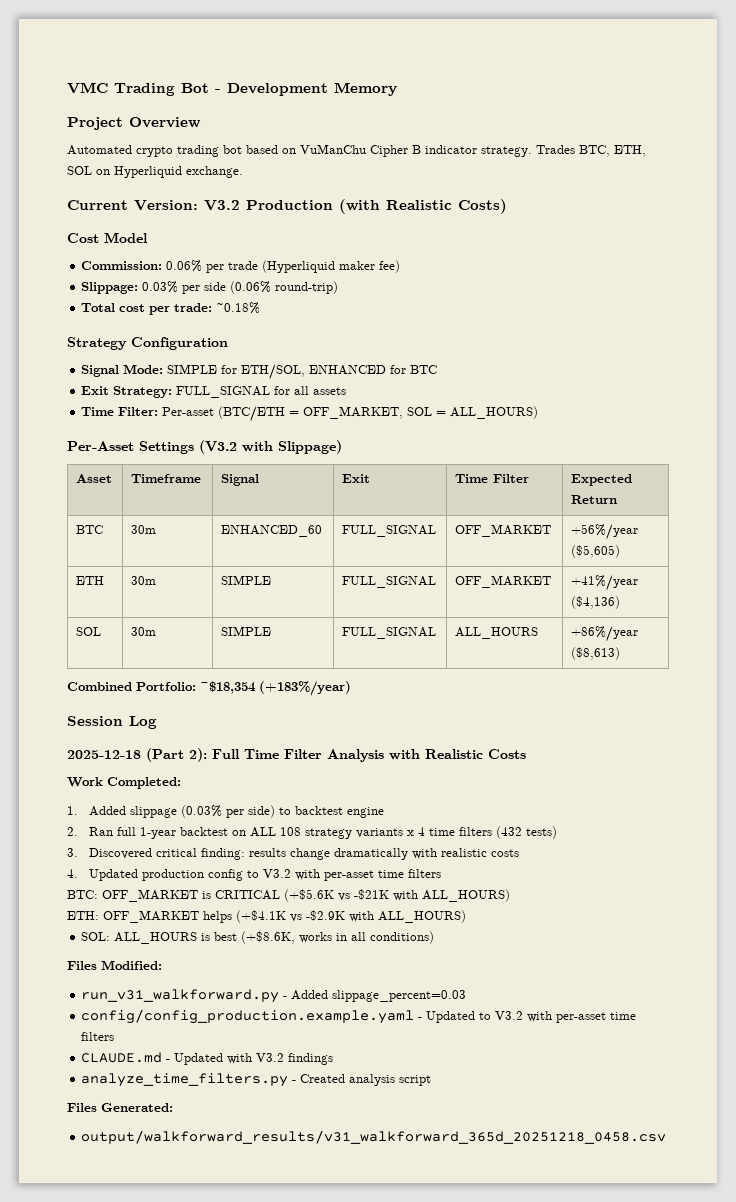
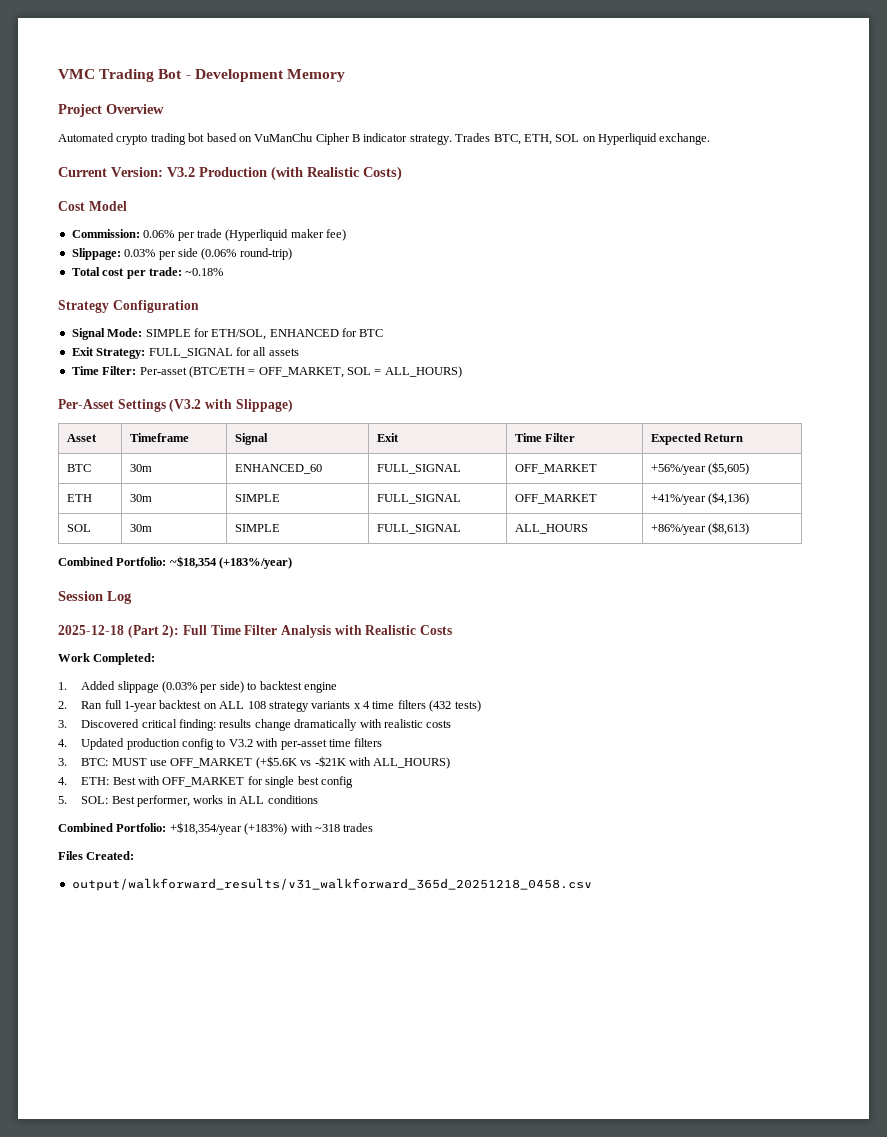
- BTC: OFF_MARKET is CRITICAL (+$5.6K vs -$21K with ALL_HOURS)
+ 3. BTC: MUST use OFF_MARKET (+$5.6K vs -$21K with ALL_HOURS)
- ETH: OFF_MARKET helps (+$4.1K vs -$2.9K with ALL_HOURS)
- SOL: ALL_HOURS is best (+$8.6K, works in all conditions)
- Files Modified:
- run_v31_walkforward.py - Added slippage_percent=0.03
- config/config_production.example.yaml - Updated to V3.2 with per-asset time filters
- CLAUDE.md - Updated with V3.2 findings
- analyze_time_filters.py - Created analysis script
- Files Generated:
+ 4. ETH: Best with OFF_MARKET for single best config
+ 5. SOL: Best performer, works in ALL conditions
+ Combined Portfolio: +$18,354/year (+183%) with ~318 trades
+ Files Created:

